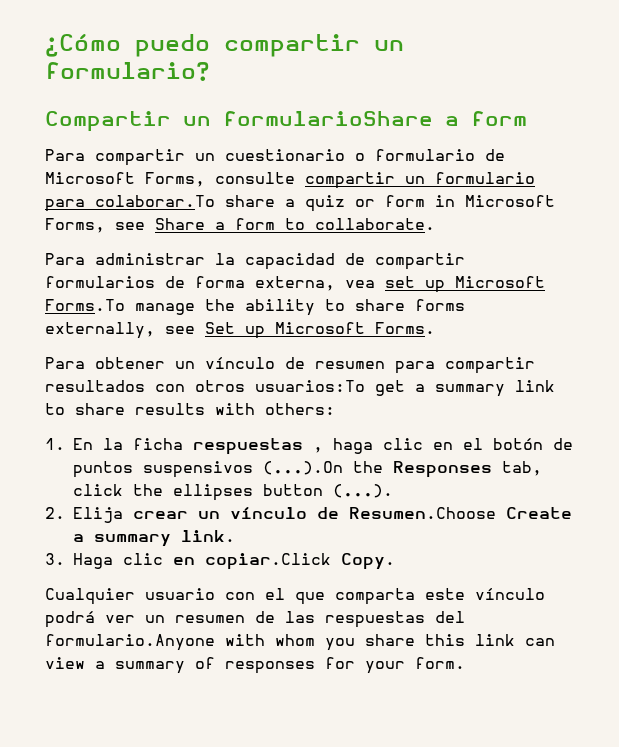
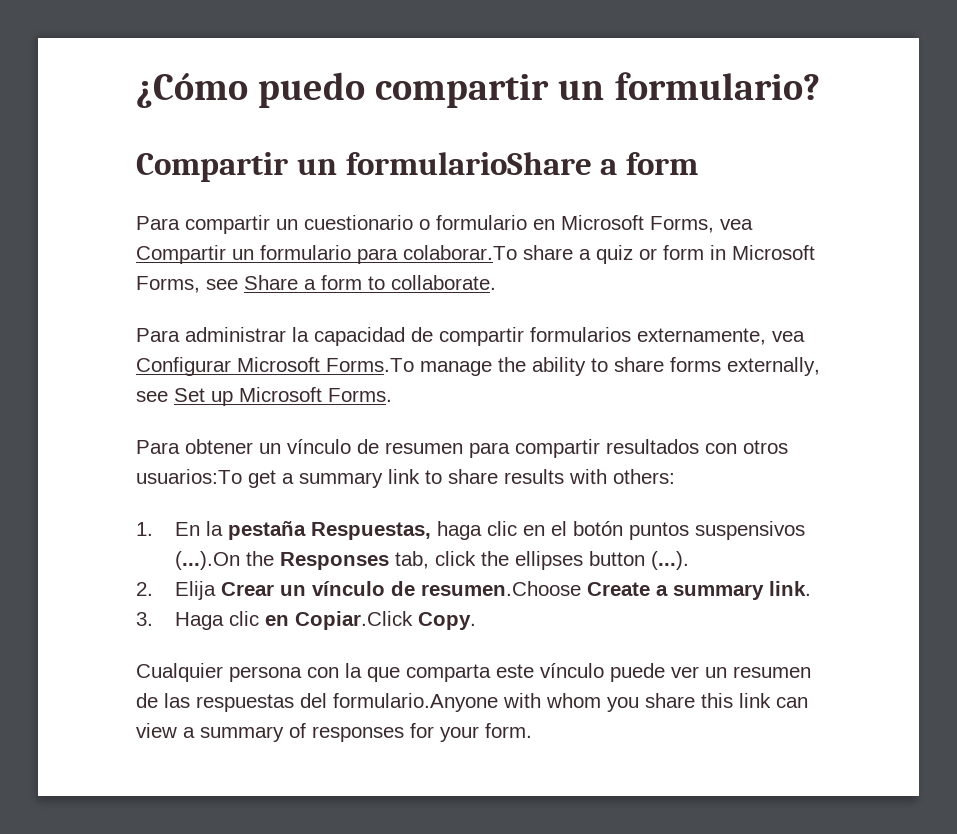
- Para compartir un cuestionario o formulario de Microsoft Forms, consulte compartir un formulario para colaborar.To share a quiz or form in Microsoft Forms, see Share a form to collaborate.
+ Para compartir un cuestionario o formulario en Microsoft Forms, vea Compartir un formulario para colaborar.To share a quiz or form in Microsoft Forms, see Share a form to collaborate.
- Para administrar la capacidad de compartir formularios de forma externa, vea set up Microsoft Forms.To manage the ability to share forms externally, see Set up Microsoft Forms.
+ Para administrar la capacidad de compartir formularios externamente, vea Configurar Microsoft Forms.To manage the ability to share forms externally, see Set up Microsoft Forms.
- 1. En la ficha respuestas , haga clic en el botón de puntos suspensivos (...).On the Responses tab, click the ellipses button (...).
+ 1. En la pestaña Respuestas, haga clic en el botón puntos suspensivos (...).On the Responses tab, click the ellipses button (...).
- 2. Elija crear un vínculo de Resumen.Choose Create a summary link.
+ 2. Elija Crear un vínculo de resumen.Choose Create a summary link.
- 3. Haga clic en copiar.Click Copy.
+ 3. Haga clic en Copiar.Click Copy.
- Cualquier usuario con el que comparta este vínculo podrá ver un resumen de las respuestas del formulario.Anyone with whom you share this link can view a summary of responses for your form.
+ Cualquier persona con la que comparta este vínculo puede ver un resumen de las respuestas del formulario.Anyone with whom you share this link can view a summary of responses for your form.

